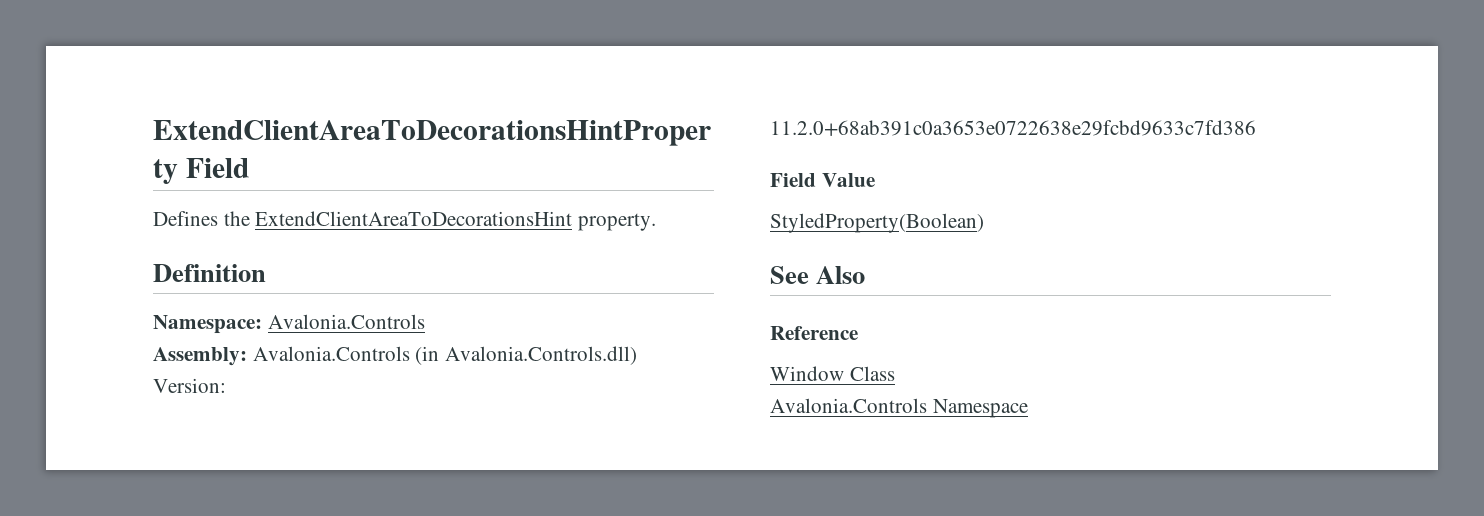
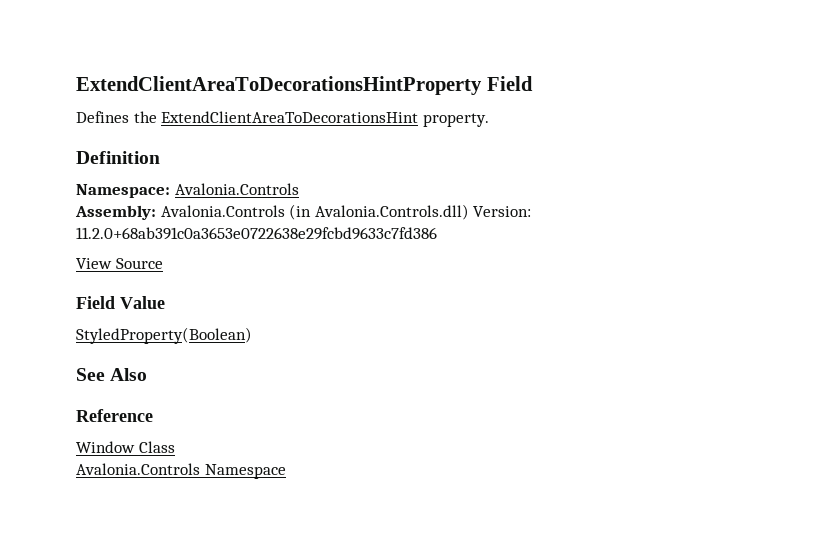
+ View Source

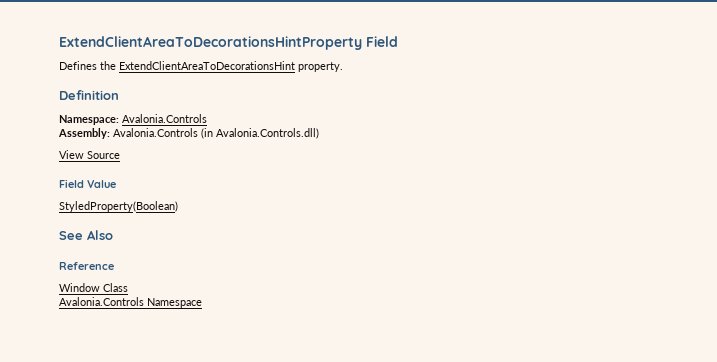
- Assembly: Avalonia.Controls (in Avalonia.Controls.dll) Version: 11.2.0+68ab391c0a3653e0722638e29fcbd9633c7fd386
+ Assembly: Avalonia.Controls (in Avalonia.Controls.dll)

